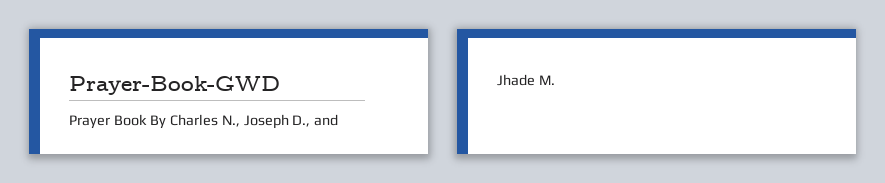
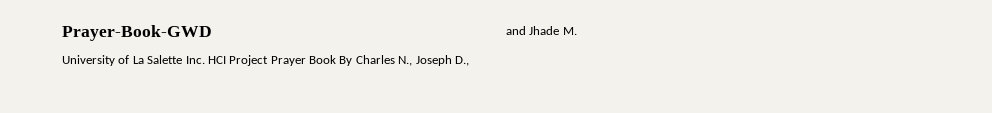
- Prayer Book By Charles N., Joseph D., and Jhade M.
+ University of La Salette Inc. HCI Project Prayer Book By Charles N., Joseph D., and Jhade M.

